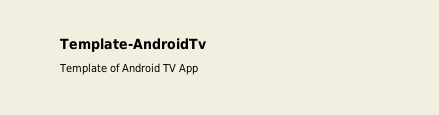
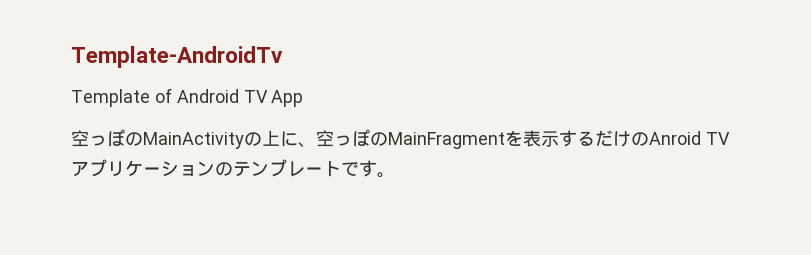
+ 空っぽのMainActivityの上に、空っぽのMainFragmentを表示するだけのAnroid TVアプリケーションのテンプレートです。

